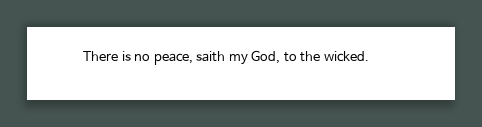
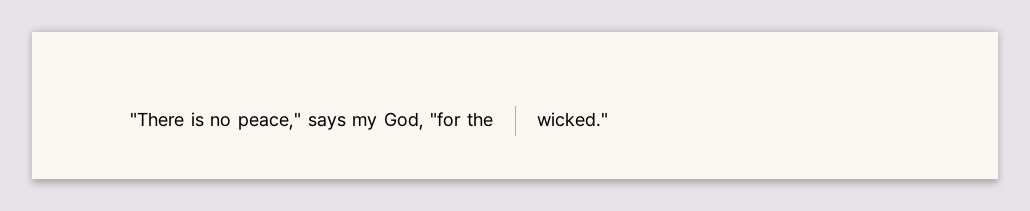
- There is no peace, saith my God, to the wicked.
+ "There is no peace," says my God, "for the wicked."

